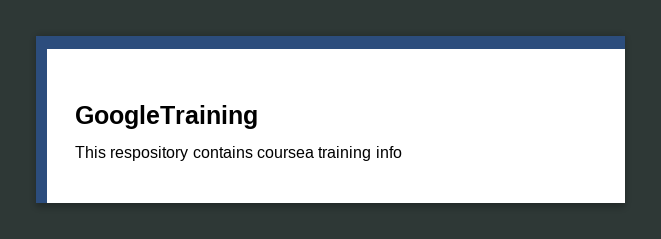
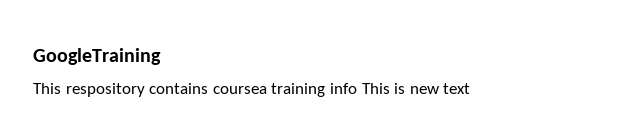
- This respository contains coursea training info
+ This respository contains coursea training info This is new text

